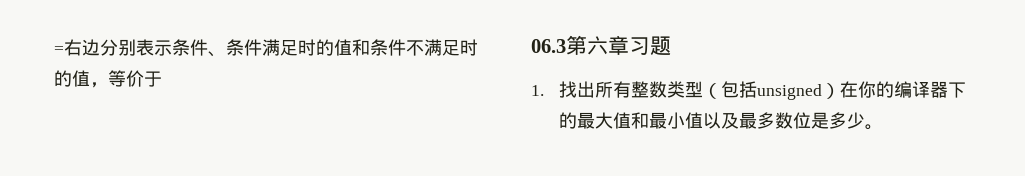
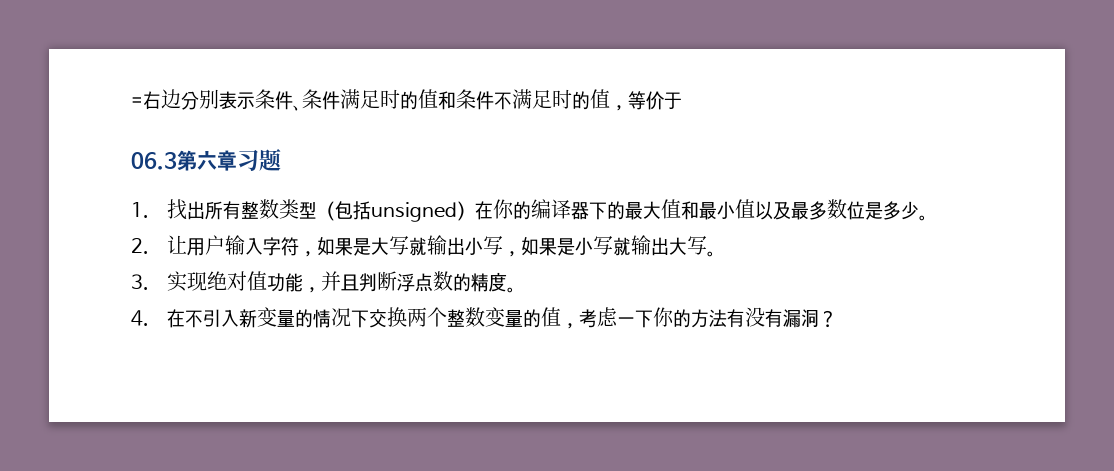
+ 2.让用户输入字符，如果是大写就输出小写，如果是小写就输出大写。
+ 3.实现绝对值功能，并且判断浮点数的精度。
+ 4.在不引入新变量的情况下交换两个整数变量的值，考虑一下你的方法有没有漏洞？

